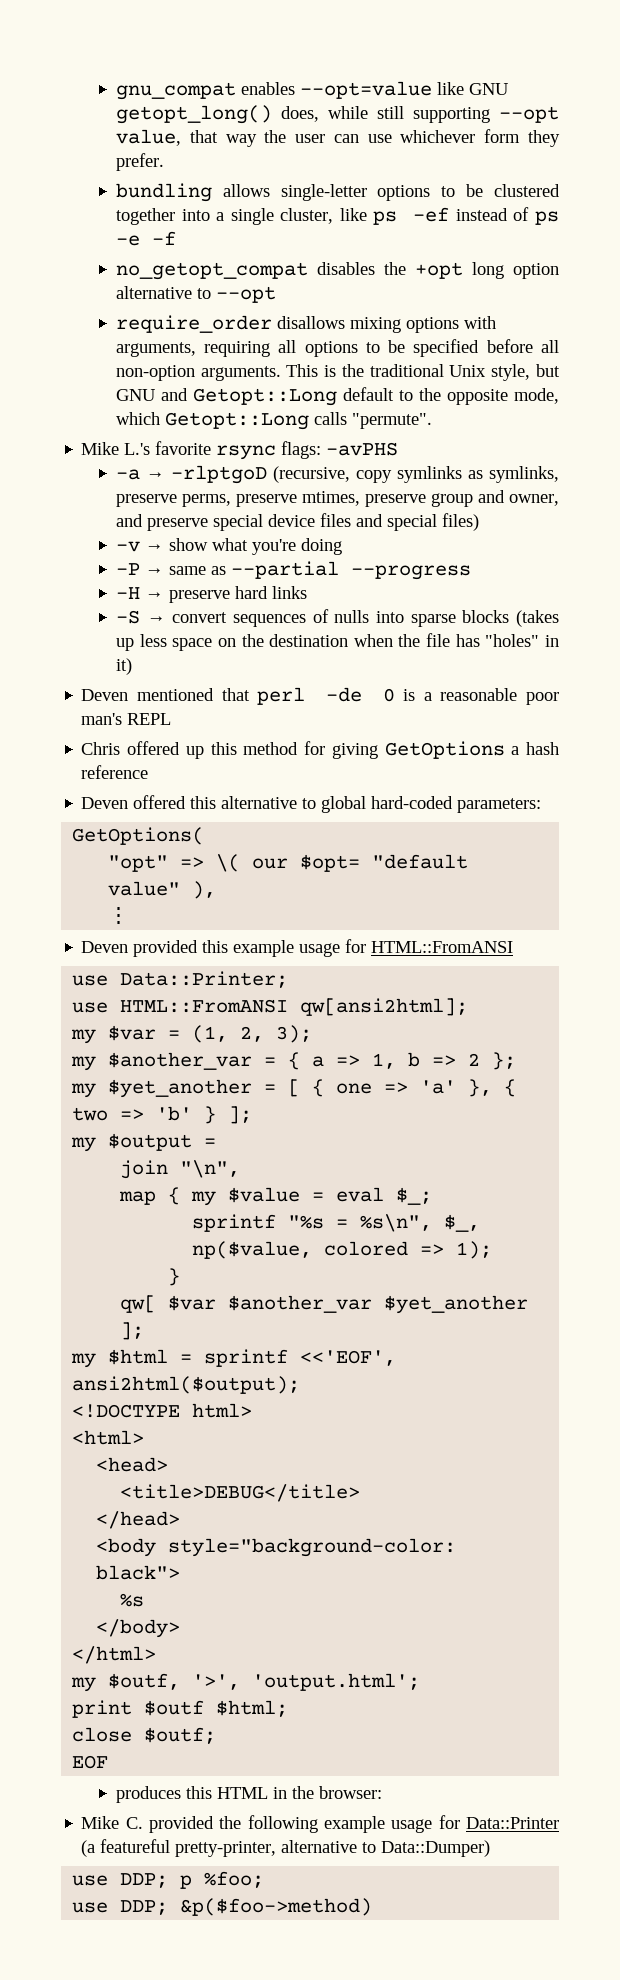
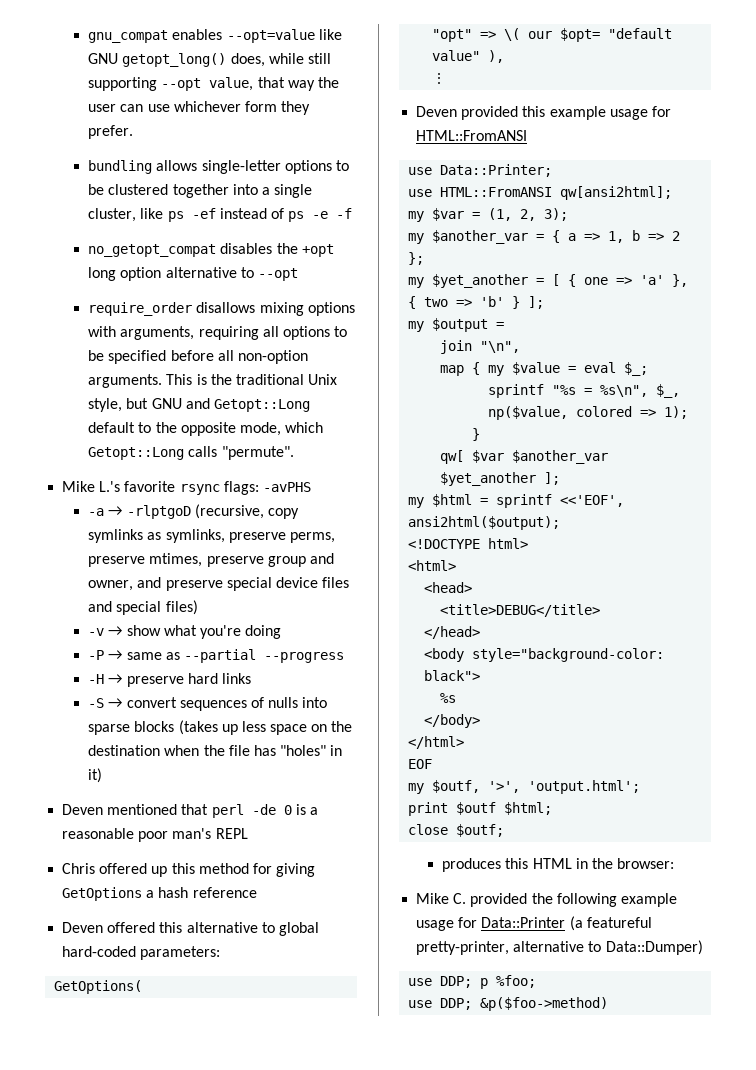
+ EOF
- EOF

